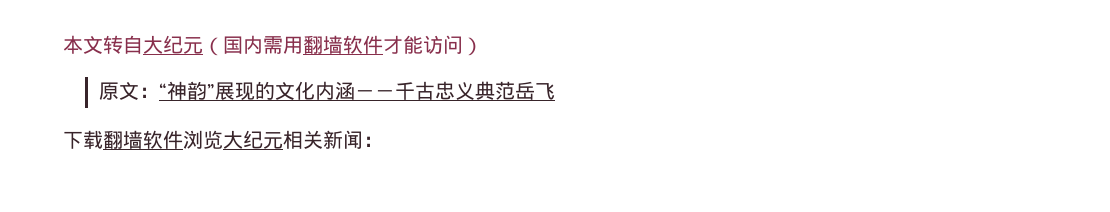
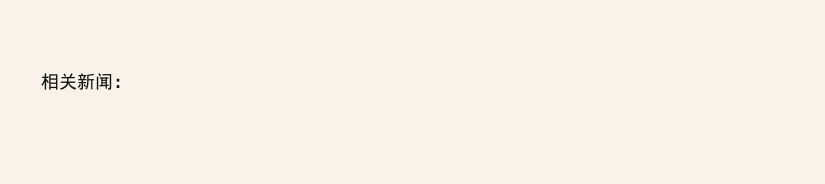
- 本文转自大纪元（国内需用翻墙软件才能访问）
- 原文：“神韵”展现的文化内涵－－千古忠义典范岳飞
- 下载翻墙软件浏览大纪元相关新闻：
+ 相关新闻：

